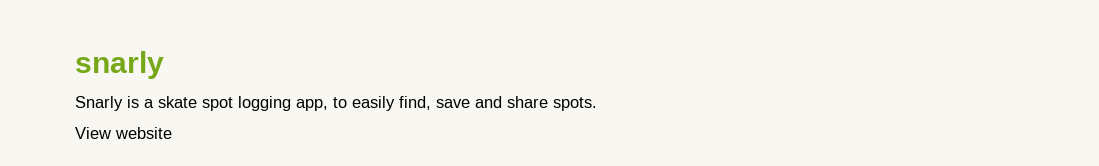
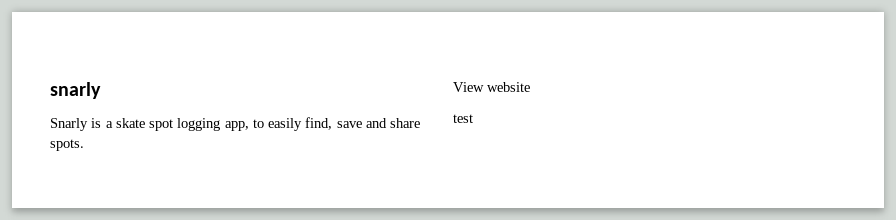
+ test

